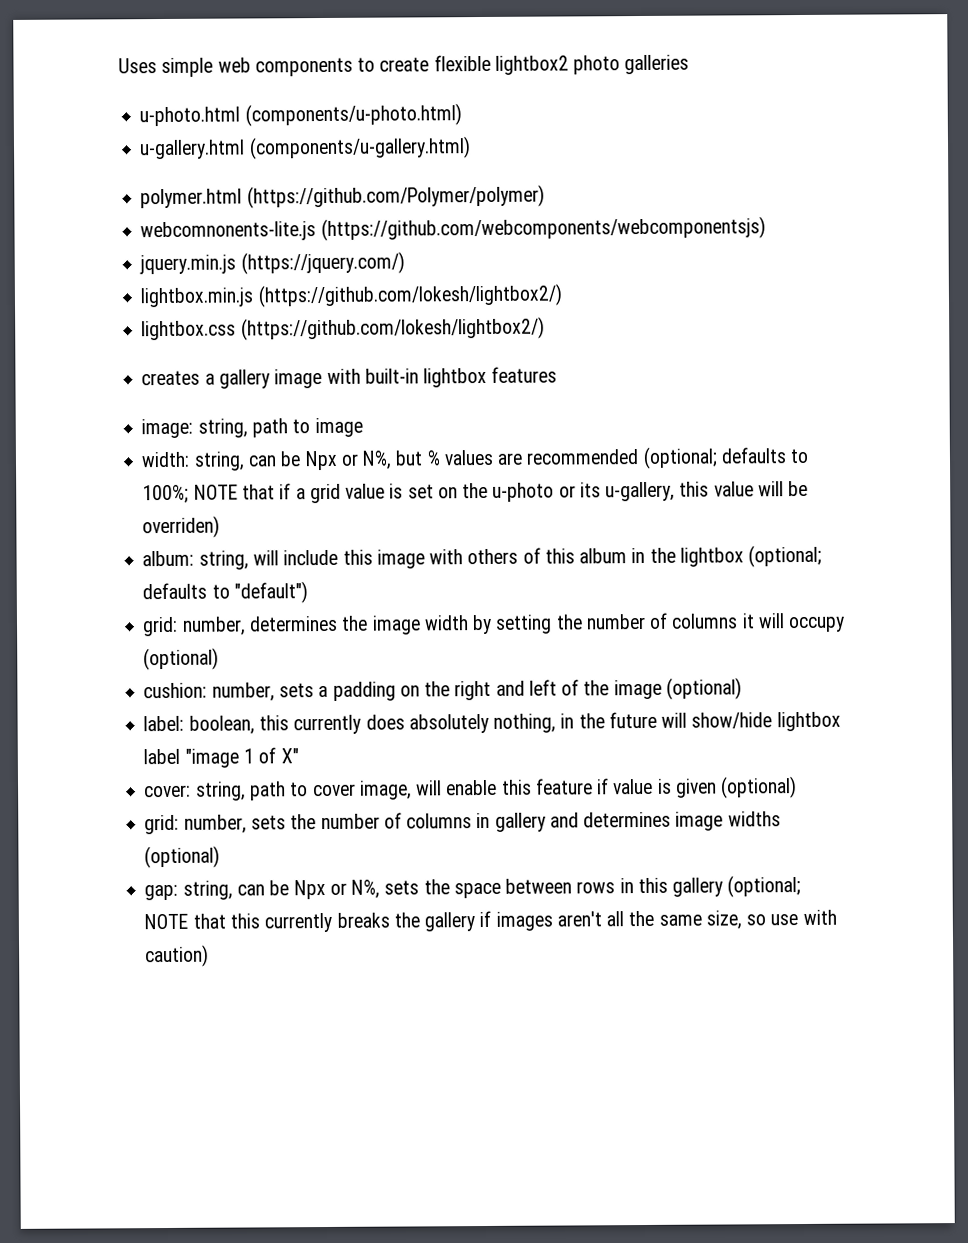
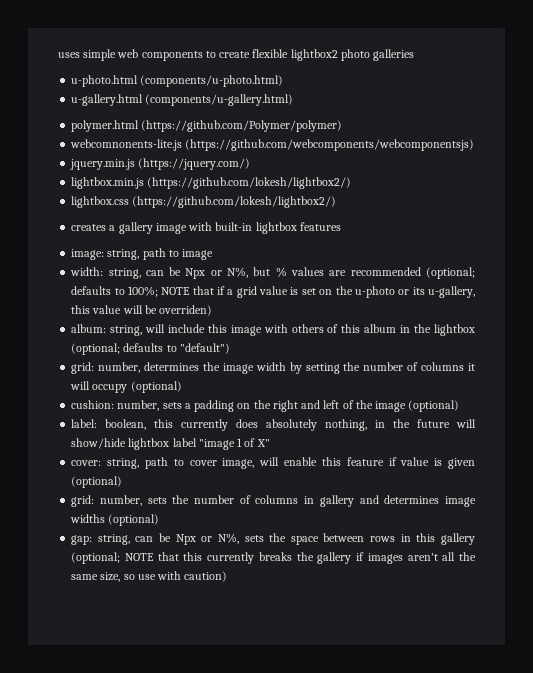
- Uses simple web components to create flexible lightbox2 photo galleries
+ uses simple web components to create flexible lightbox2 photo galleries

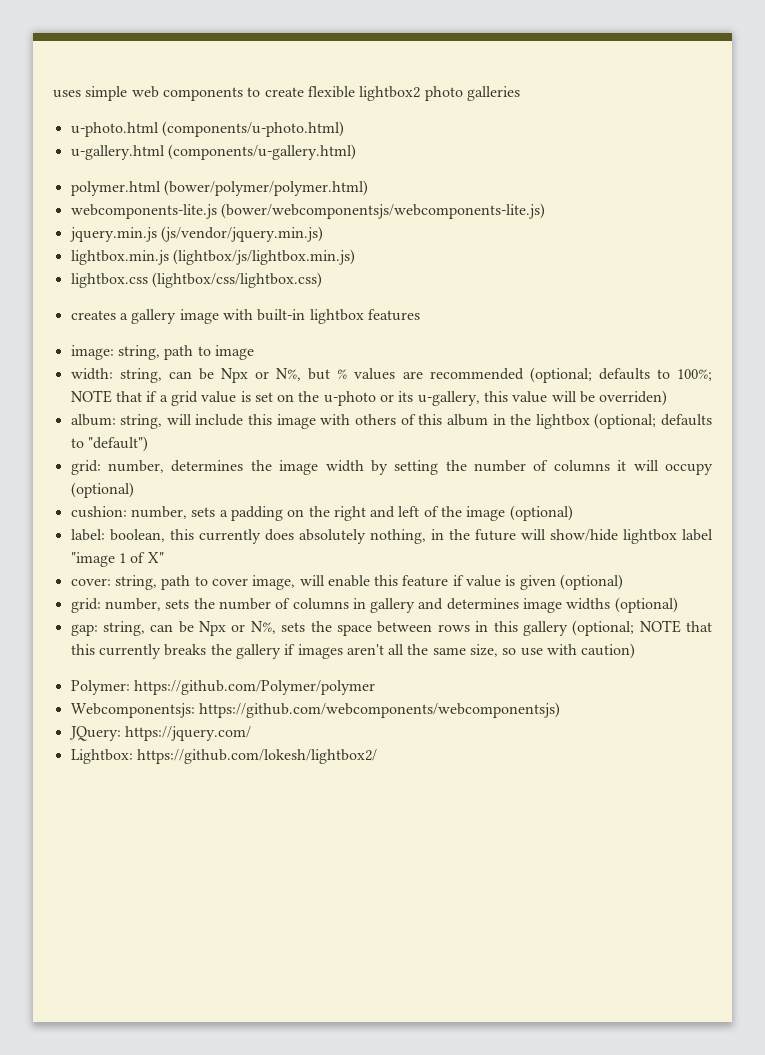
- polymer.html (https://github.com/Polymer/polymer)
- webcomnonents-lite.js (https://github.com/webcomponents/webcomponentsjs)
+ polymer.html (bower/polymer/polymer.html)
+ webcomponents-lite.js (bower/webcomponentsjs/webcomponents-lite.js)
- jquery.min.js (https://jquery.com/)
+ jquery.min.js (js/vendor/jquery.min.js)
- lightbox.min.js (https://github.com/lokesh/lightbox2/)
+ lightbox.min.js (lightbox/js/lightbox.min.js)
- lightbox.css (https://github.com/lokesh/lightbox2/)
+ lightbox.css (lightbox/css/lightbox.css)
+ Polymer: https://github.com/Polymer/polymer
+ Webcomponentsjs: https://github.com/webcomponents/webcomponentsjs)
+ JQuery: https://jquery.com/
+ Lightbox: https://github.com/lokesh/lightbox2/

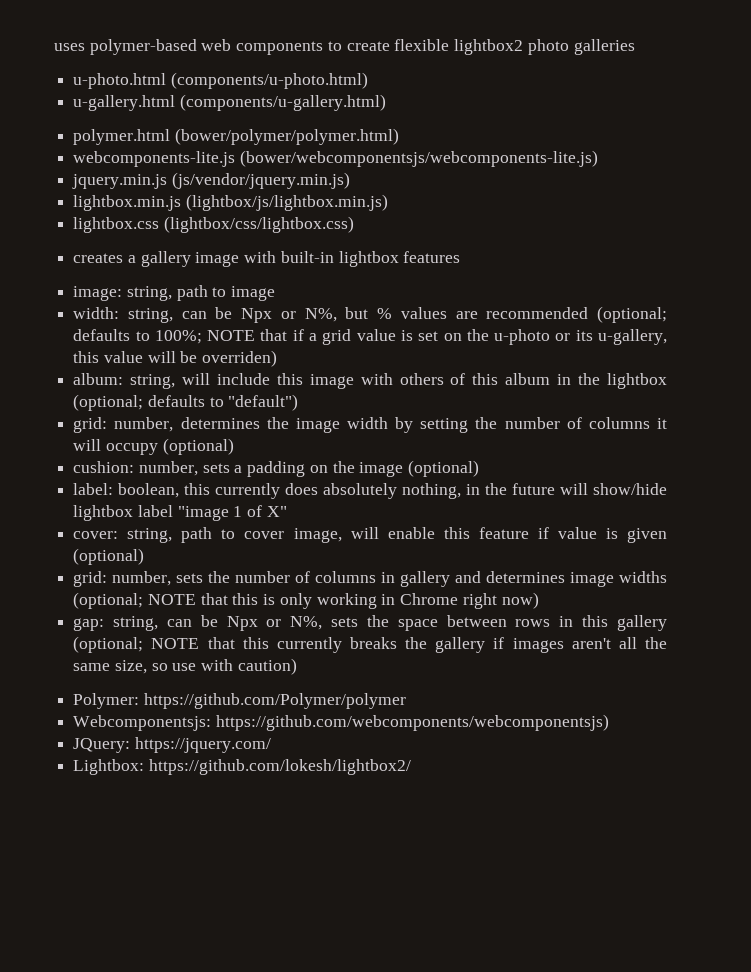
- uses simple web components to create flexible lightbox2 photo galleries
+ uses polymer-based web components to create flexible lightbox2 photo galleries
- cushion: number, sets a padding on the right and left of the image (optional)
+ cushion: number, sets a padding on the image (optional)
- grid: number, sets the number of columns in gallery and determines image widths (optional)
+ grid: number, sets the number of columns in gallery and determines image widths (optional; NOTE that this is only working in Chrome right now)

